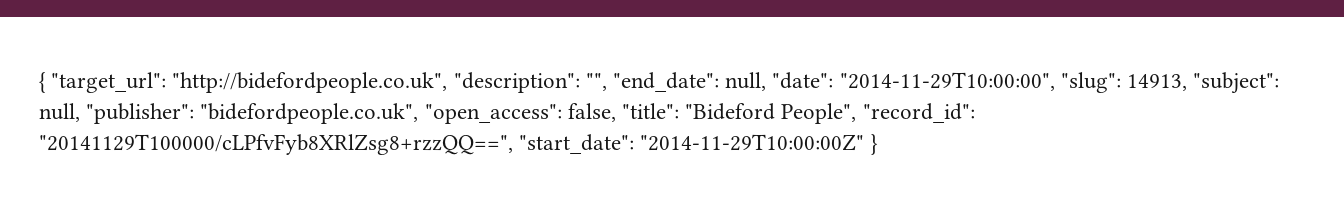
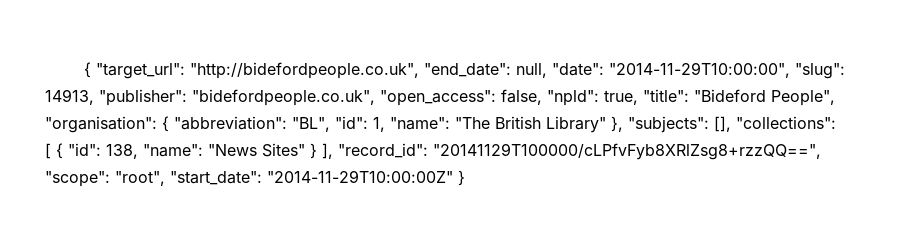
- { "target_url": "http://bidefordpeople.co.uk", "description": "", "end_date": null, "date": "2014-11-29T10:00:00", "slug": 14913, "subject": null, "publisher": "bidefordpeople.co.uk", "open_access": false, "title": "Bideford People", "record_id": "20141129T100000/cLPfvFyb8XRlZsg8+rzzQQ==", "start_date": "2014-11-29T10:00:00Z" }
+ { "target_url": "http://bidefordpeople.co.uk", "end_date": null, "date": "2014-11-29T10:00:00", "slug": 14913, "publisher": "bidefordpeople.co.uk", "open_access": false, "npld": true, "title": "Bideford People", "organisation": { "abbreviation": "BL", "id": 1, "name": "The British Library" }, "subjects": [], "collections": [ { "id": 138, "name": "News Sites" } ], "record_id": "20141129T100000/cLPfvFyb8XRlZsg8+rzzQQ==", "scope": "root", "start_date": "2014-11-29T10:00:00Z" }

